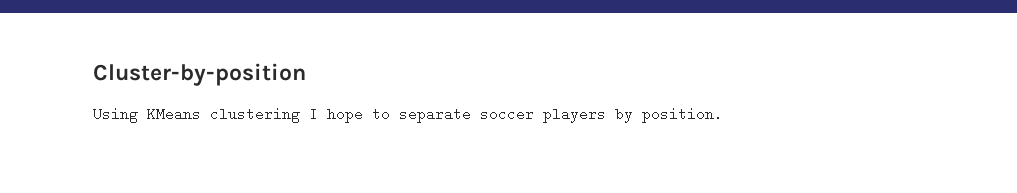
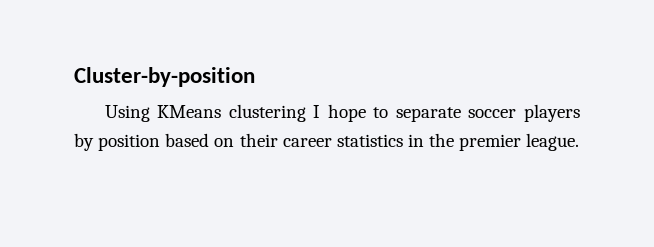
- Using KMeans clustering I hope to separate soccer players by position.
+ Using KMeans clustering I hope to separate soccer players by position based on their career statistics in the premier league.

